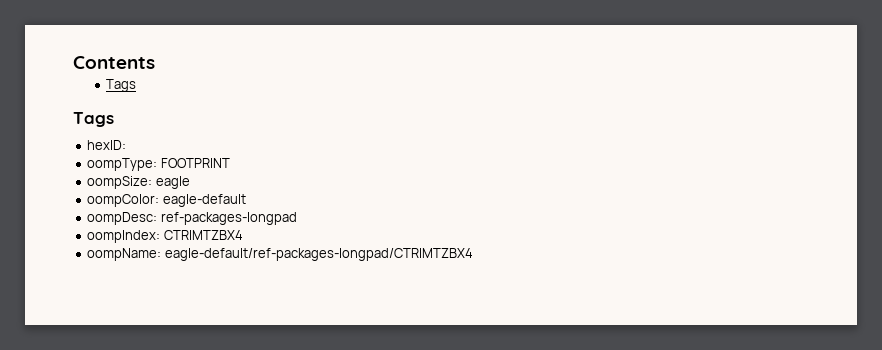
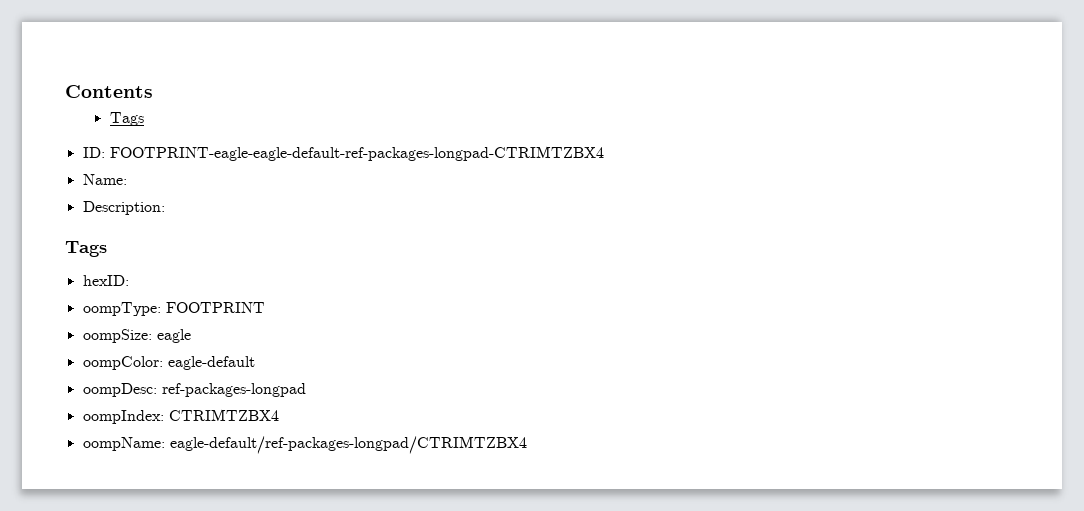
+ ID: FOOTPRINT-eagle-eagle-default-ref-packages-longpad-CTRIMTZBX4
+ Name:
+ Description:

